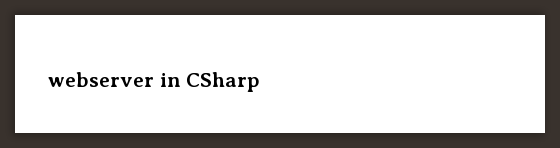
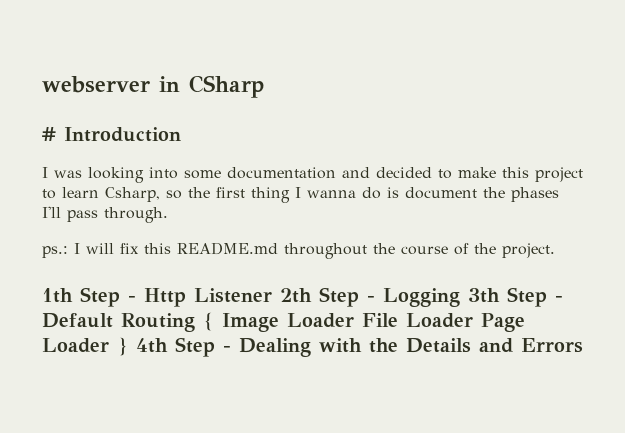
+ # Introduction
+ I was looking into some documentation and decided to make this project to learn Csharp, so the first thing I wanna do is document the phases I'll pass through.
+ ps.: I will fix this README.md throughout the course of the project.
+ 1th Step - Http Listener 2th Step - Logging 3th Step - Default Routing { Image Loader File Loader Page Loader } 4th Step - Dealing with the Details and Errors

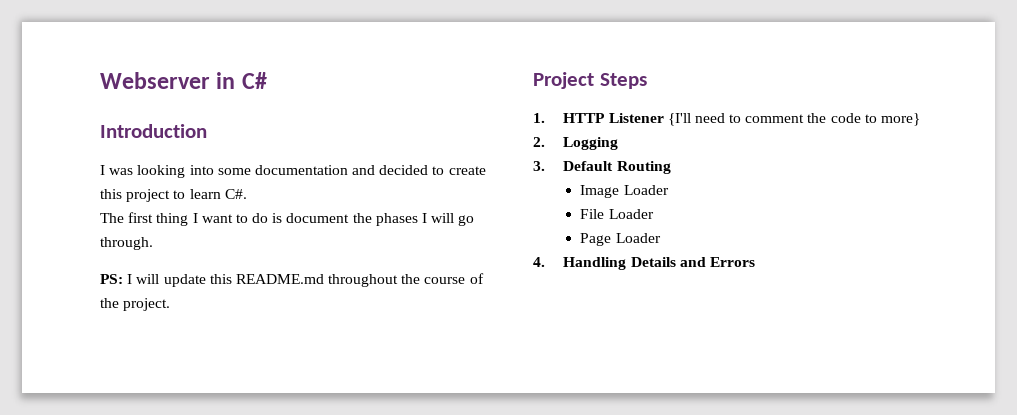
- webserver in CSharp
- # Introduction
+ Webserver in C#
+ Introduction
- I was looking into some documentation and decided to make this project to learn Csharp, so the first thing I wanna do is document the phases I'll pass through.
+ I was looking into some documentation and decided to create this project to learn C#.
+ The first thing I want to do is document the phases I will go through.
- ps.: I will fix this README.md throughout the course of the project.
+ PS: I will update this README.md throughout the course of the project.
- 1th Step - Http Listener 2th Step - Logging 3th Step - Default Routing { Image Loader File Loader Page Loader } 4th Step - Dealing with the Details and Errors
+ Project Steps
+ 1. HTTP Listener {I'll need to comment the code to more}
+ 2. Logging
+ 3. Default Routing
+ Image Loader
+ File Loader
+ Page Loader
+ 4. Handling Details and Errors

